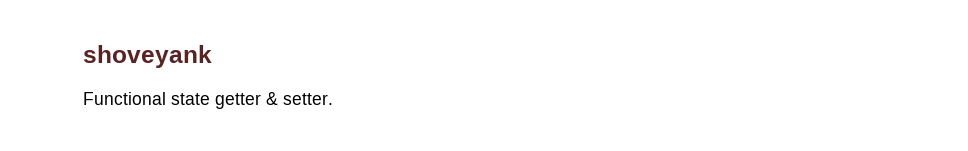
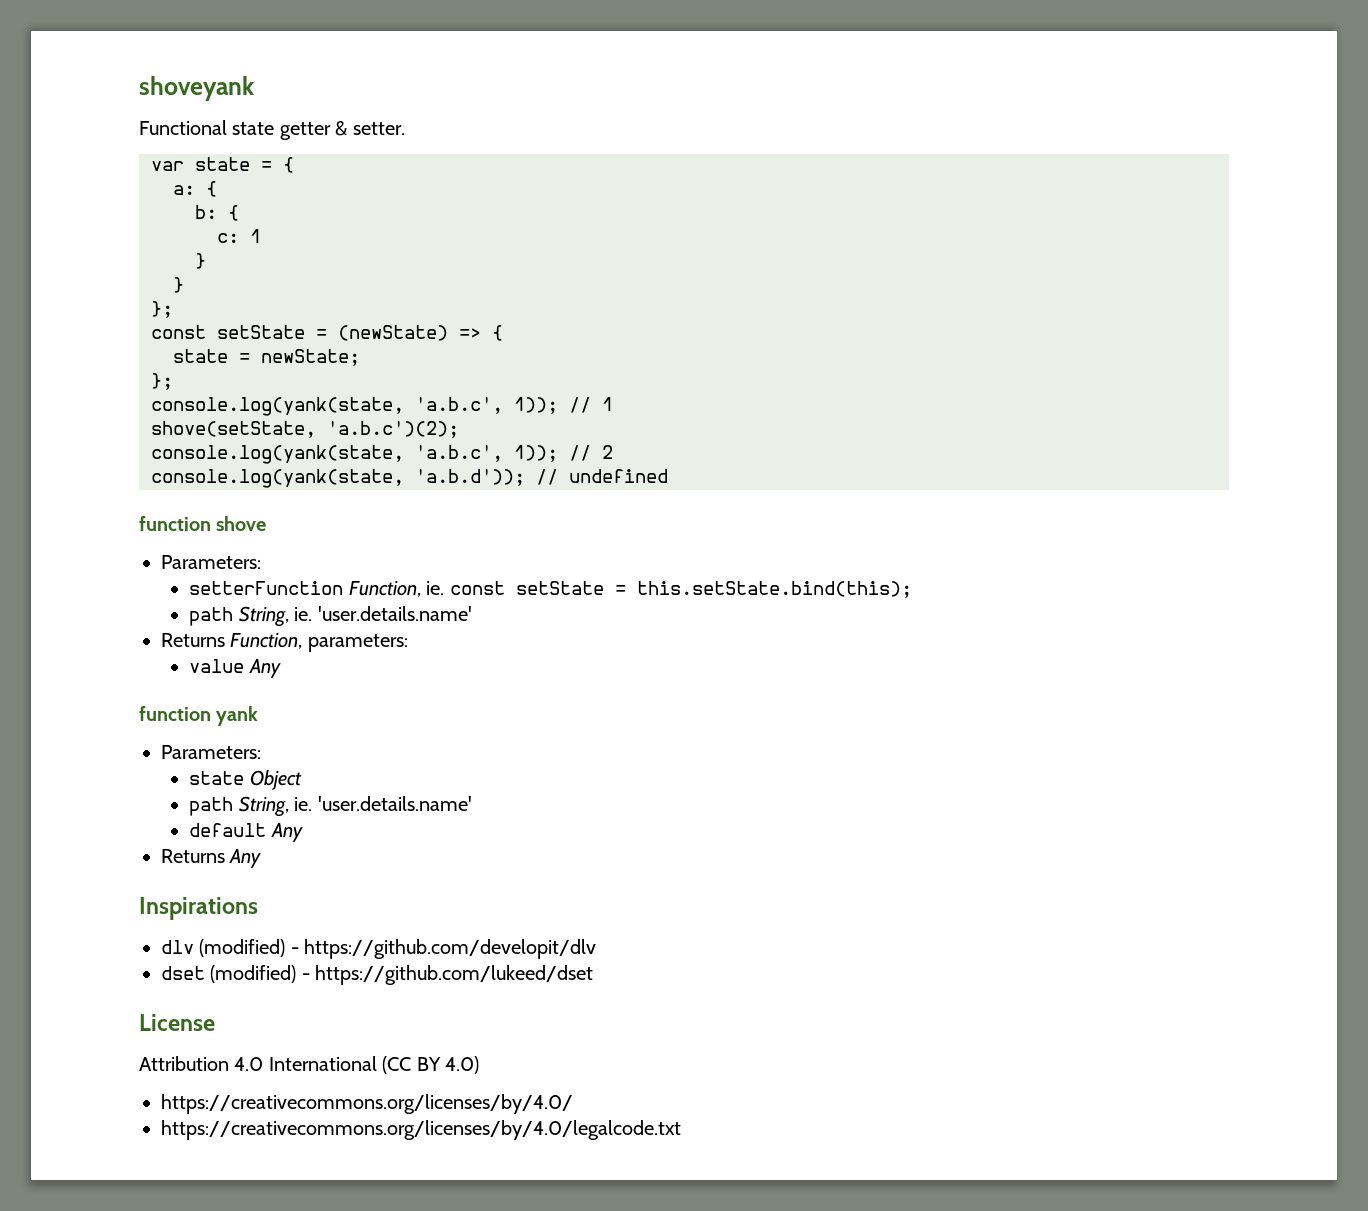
+ var state = {
+ a: {
+ b: {
+ c: 1
+ }
+ }
+ };
+ const setState = (newState) => {
+ state = newState;
+ };
+ console.log(yank(state, 'a.b.c', 1)); // 1
+ shove(setState, 'a.b.c')(2);
+ console.log(yank(state, 'a.b.c', 1)); // 2
+ console.log(yank(state, 'a.b.d')); // undefined
+ function shove
+ Parameters:
+ setterFunction Function, ie. const setState = this.setState.bind(this);
+ path String, ie. 'user.details.name'
+ Returns Function, parameters:
+ value Any
+ function yank
+ Parameters:
+ state Object
+ path String, ie. 'user.details.name'
+ default Any
+ Returns Any
+ Inspirations
+ dlv (modified) - https://github.com/developit/dlv
+ dset (modified) - https://github.com/lukeed/dset
+ License
+ Attribution 4.0 International (CC BY 4.0)
+ https://creativecommons.org/licenses/by/4.0/
+ https://creativecommons.org/licenses/by/4.0/legalcode.txt

